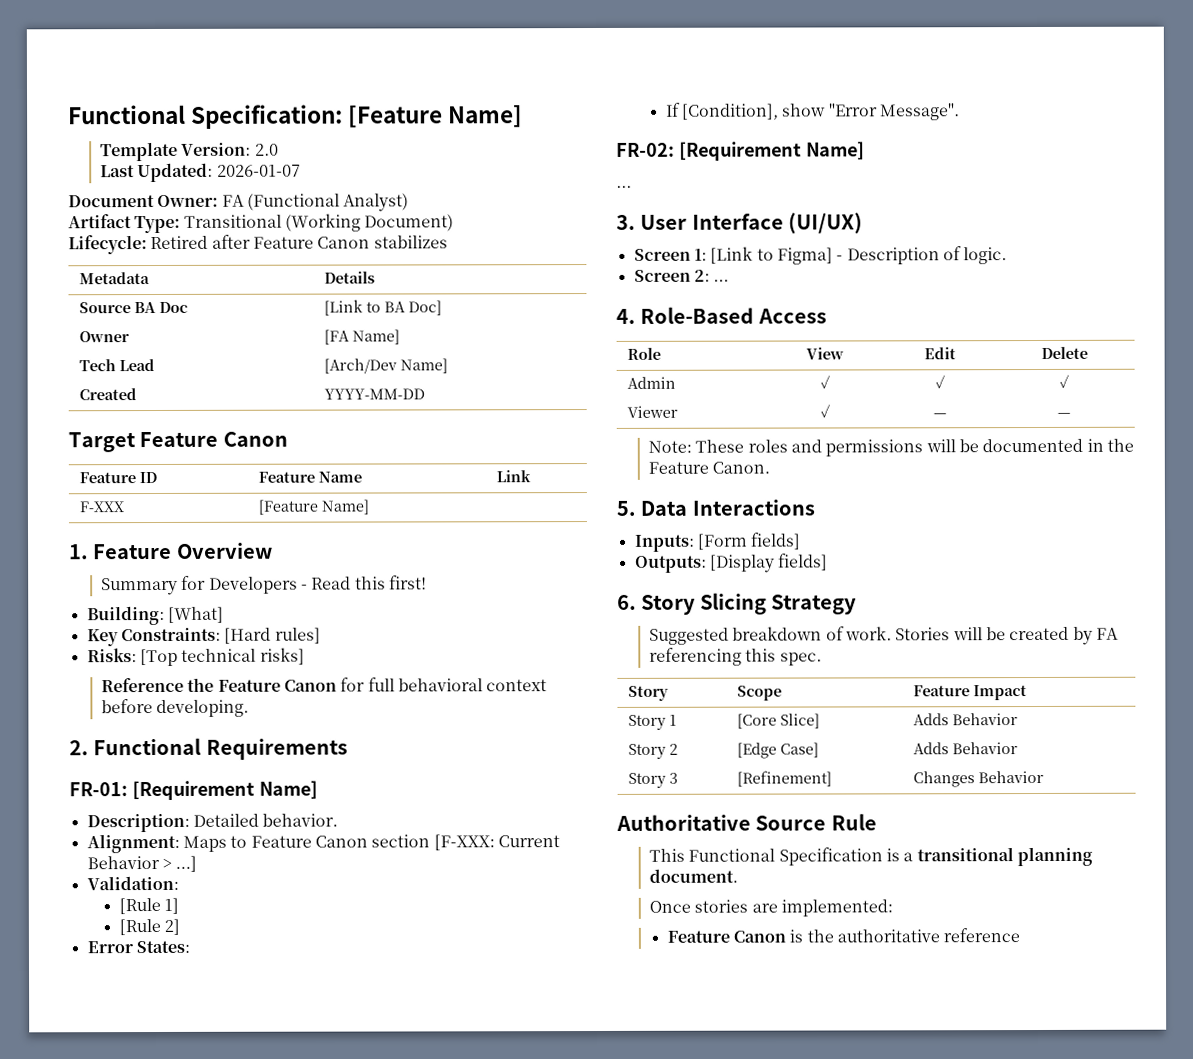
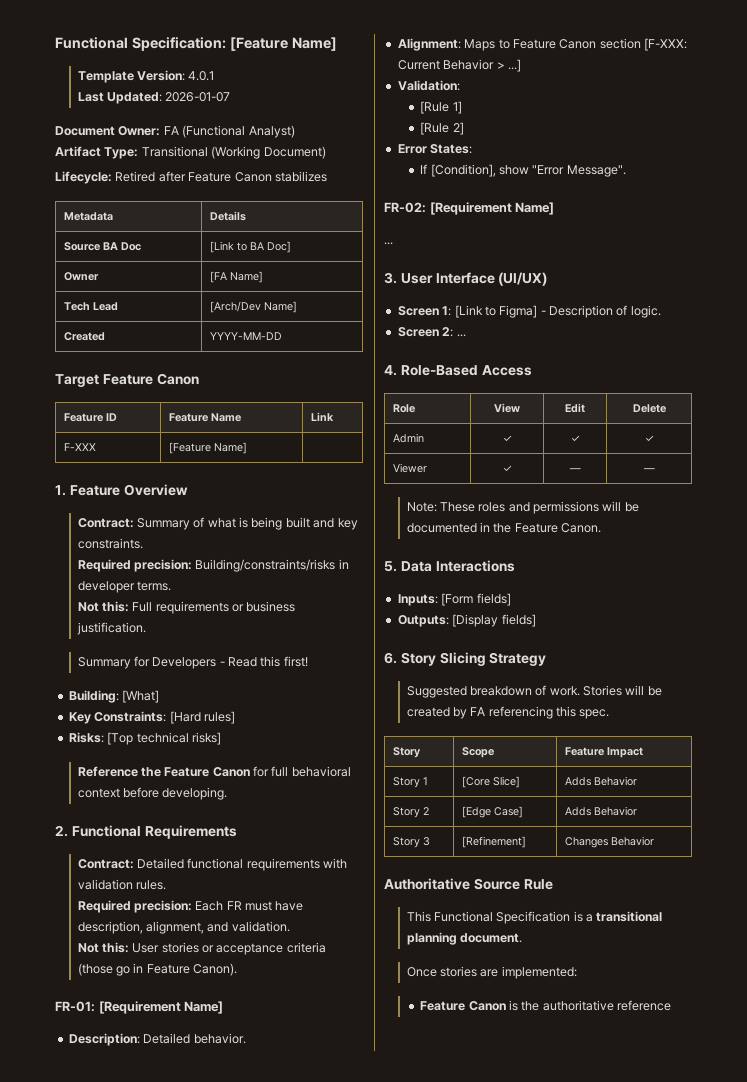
- Template Version: 2.0
+ Template Version: 4.0.1
+ Contract: Summary of what is being built and key constraints.
+ Required precision: Building/constraints/risks in developer terms.
+ Not this: Full requirements or business justification.
+ Contract: Detailed functional requirements with validation rules.
+ Required precision: Each FR must have description, alignment, and validation.
+ Not this: User stories or acceptance criteria (those go in Feature Canon).

